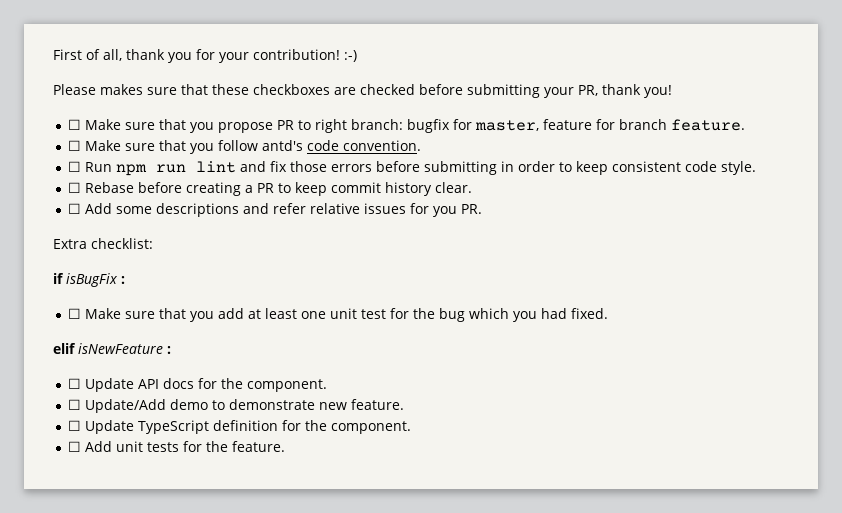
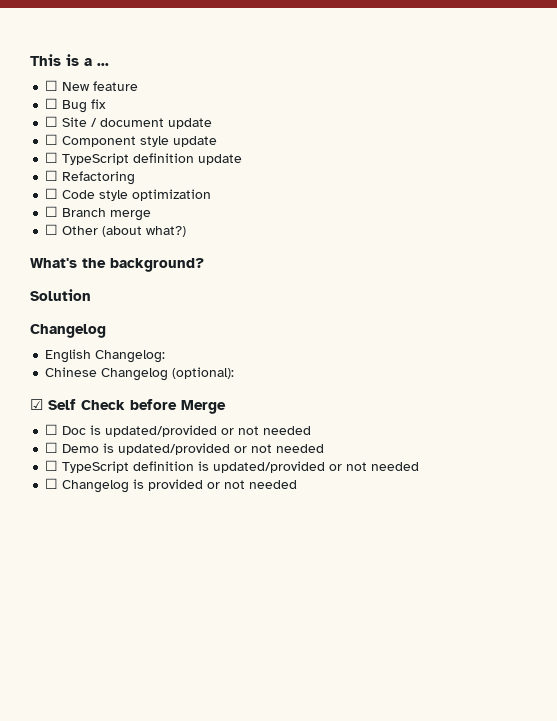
- First of all, thank you for your contribution! :-)
- Please makes sure that these checkboxes are checked before submitting your PR, thank you!
- ☐ Make sure that you propose PR to right branch: bugfix for master, feature for branch feature.
- ☐ Make sure that you follow antd's code convention.
- ☐ Run npm run lint and fix those errors before submitting in order to keep consistent code style.
- ☐ Rebase before creating a PR to keep commit history clear.
- ☐ Add some descriptions and refer relative issues for you PR.
- Extra checklist:
- if isBugFix :
- ☐ Make sure that you add at least one unit test for the bug which you had fixed.
- elif isNewFeature :
- ☐ Update API docs for the component.
- ☐ Update/Add demo to demonstrate new feature.
- ☐ Update TypeScript definition for the component.
- ☐ Add unit tests for the feature.
+ This is a ...
+ ☐ New feature
+ ☐ Bug fix
+ ☐ Site / document update
+ ☐ Component style update
+ ☐ TypeScript definition update
+ ☐ Refactoring
+ ☐ Code style optimization
+ ☐ Branch merge
+ ☐ Other (about what?)
+ What's the background?
+ Solution
+ Changelog
+ English Changelog:
+ Chinese Changelog (optional):
+ ☑ Self Check before Merge
+ ☐ Doc is updated/provided or not needed
+ ☐ Demo is updated/provided or not needed
+ ☐ TypeScript definition is updated/provided or not needed
+ ☐ Changelog is provided or not needed

